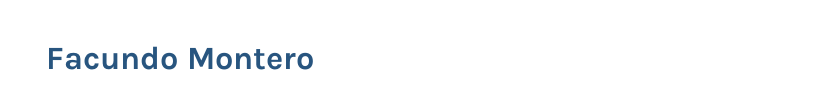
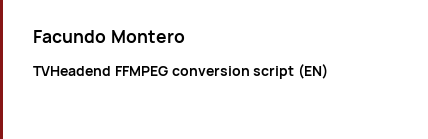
+ TVHeadend FFMPEG conversion script (EN)

